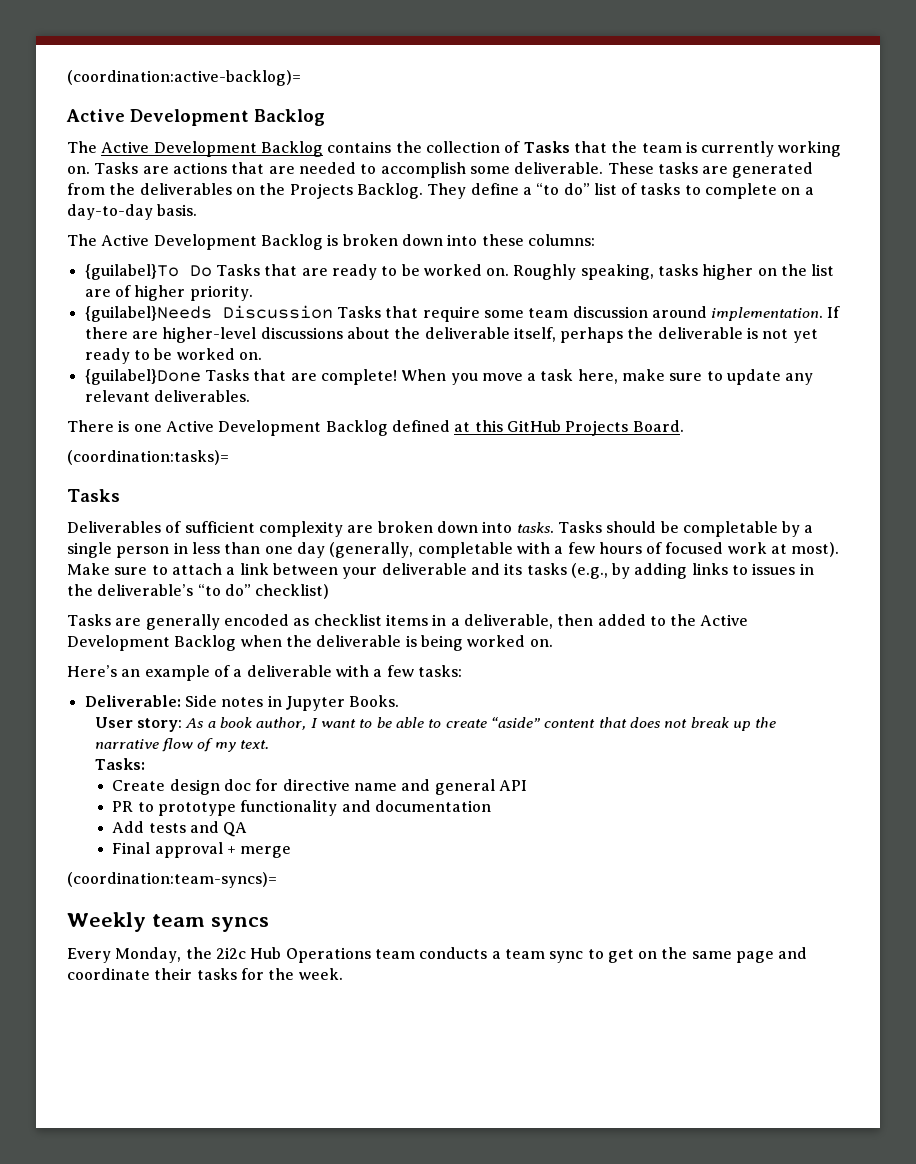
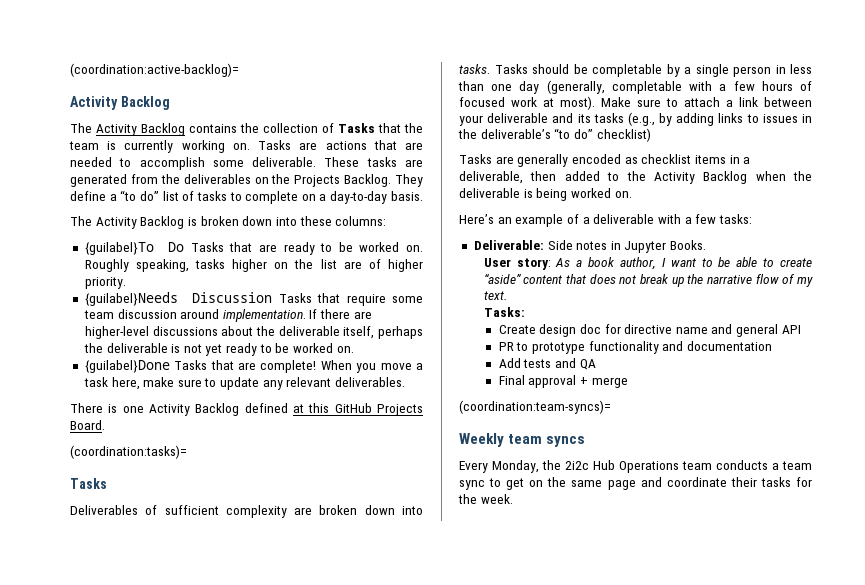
  (coordination:active-backlog)=
- Active Development Backlog
+ Activity Backlog
- The Active Development Backlog contains the collection of Tasks that the team is currently working on.
+ The Activity Backlog contains the collection of Tasks that the team is currently working on.
- The Active Development Backlog is broken down into these columns:
+ The Activity Backlog is broken down into these columns:
- There is one Active Development Backlog defined at this GitHub Projects Board.
+ There is one Activity Backlog defined at this GitHub Projects Board.
- Tasks are generally encoded as checklist items in a deliverable, then added to the Active Development Backlog when the deliverable is being worked on.
+ Tasks are generally encoded as checklist items in a deliverable, then added to the Activity Backlog when the deliverable is being worked on.

